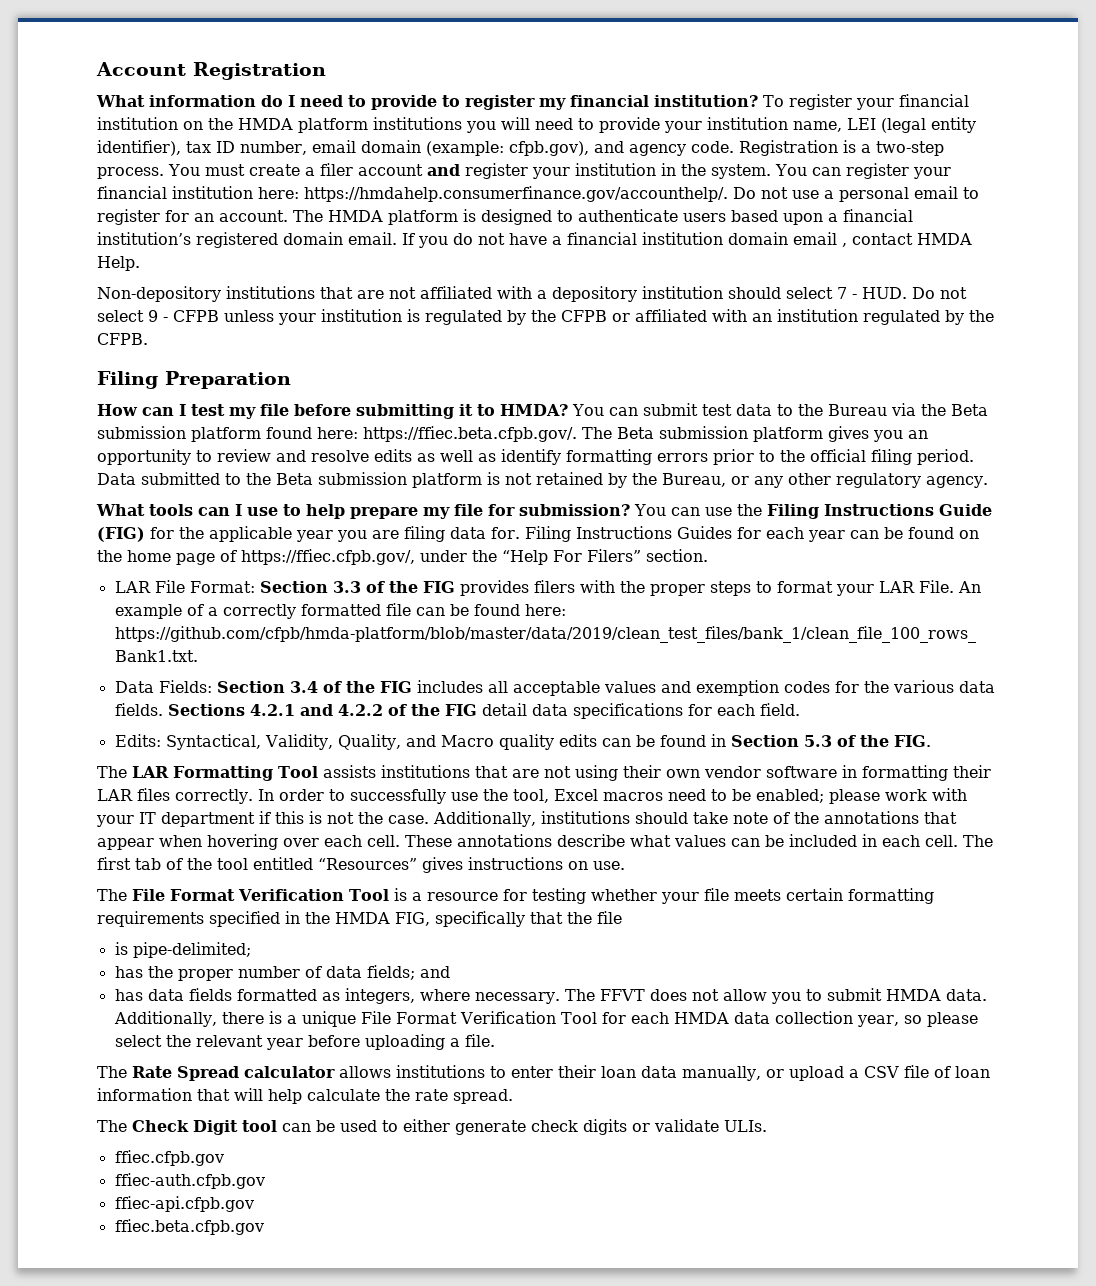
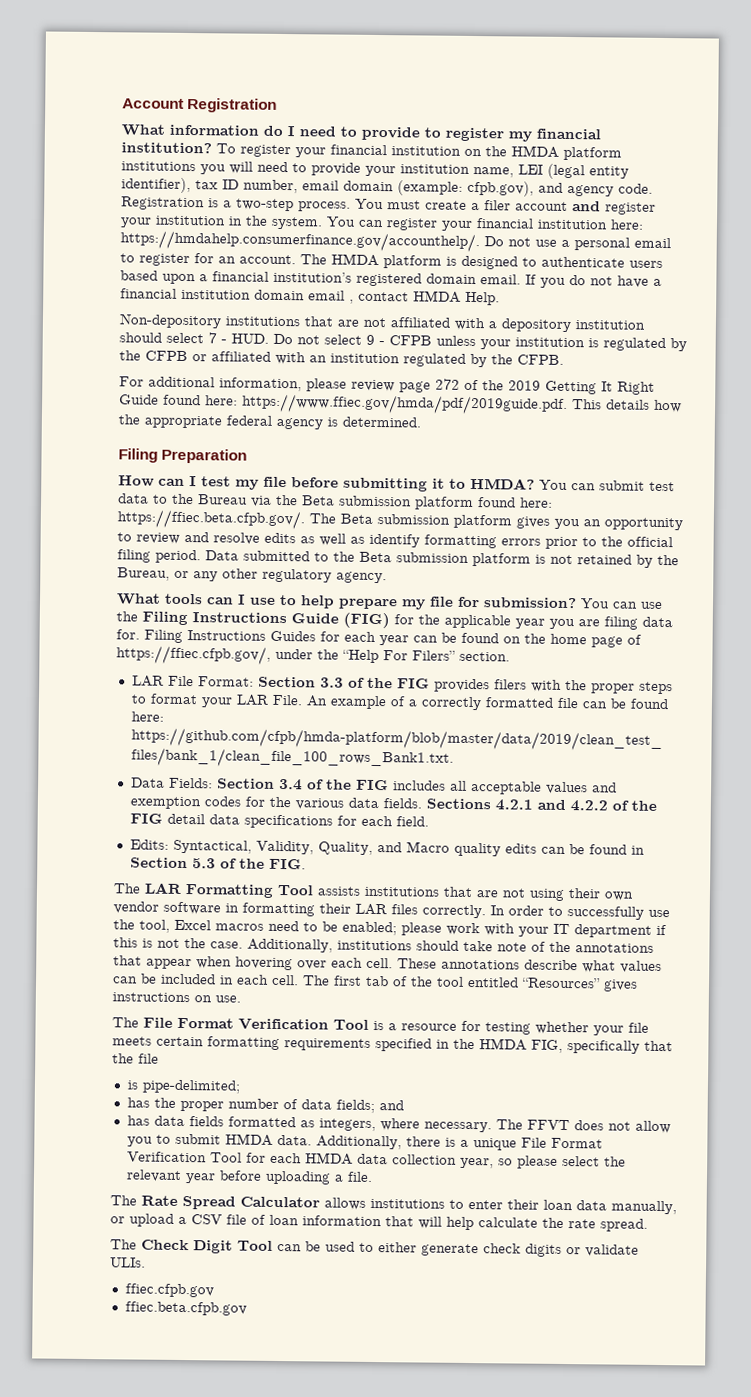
+ For additional information, please review page 272 of the 2019 Getting It Right Guide found here: https://www.ffiec.gov/hmda/pdf/2019guide.pdf. This details how the appropriate federal agency is determined.
- The Rate Spread calculator allows institutions to enter their loan data manually, or upload a CSV file of loan information that will help calculate the rate spread.
+ The Rate Spread Calculator allows institutions to enter their loan data manually, or upload a CSV file of loan information that will help calculate the rate spread.
- The Check Digit tool can be used to either generate check digits or validate ULIs.
+ The Check Digit Tool can be used to either generate check digits or validate ULIs.
- ffiec-auth.cfpb.gov
- ffiec-api.cfpb.gov

